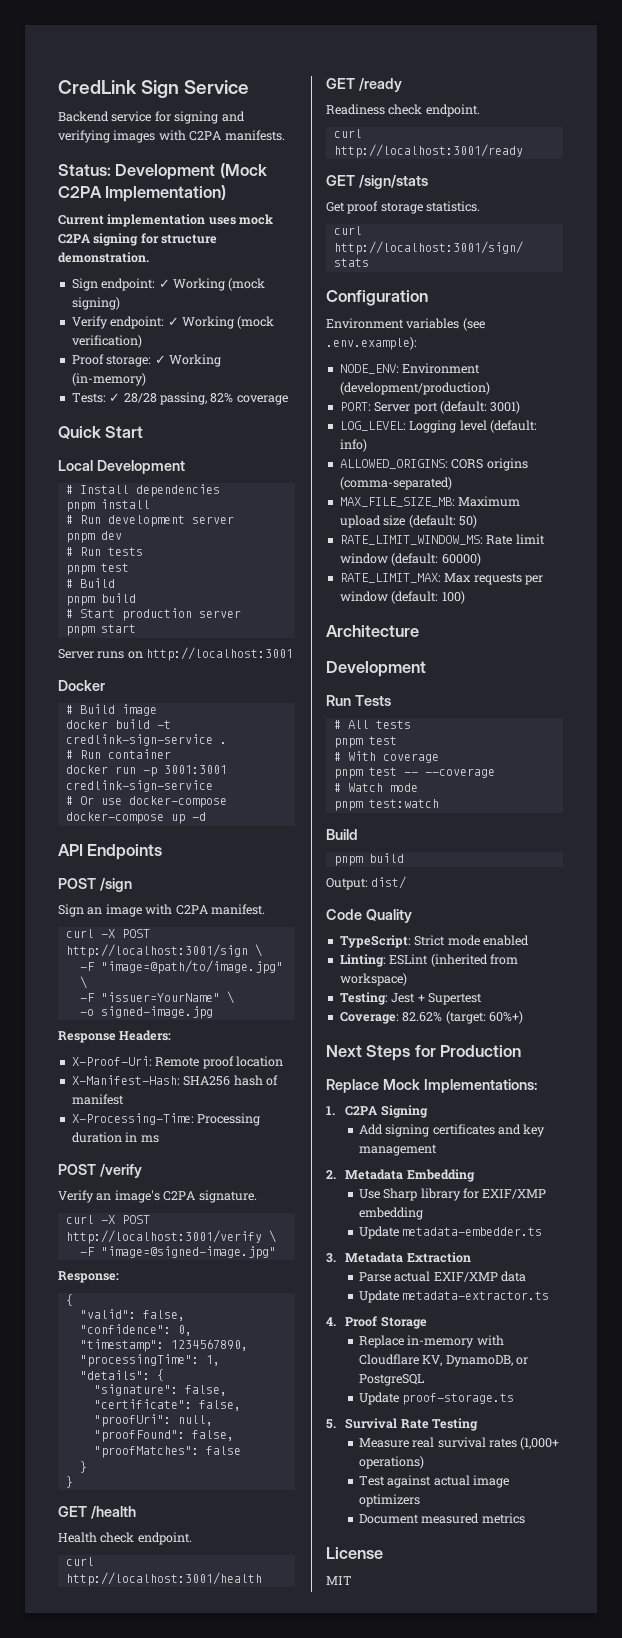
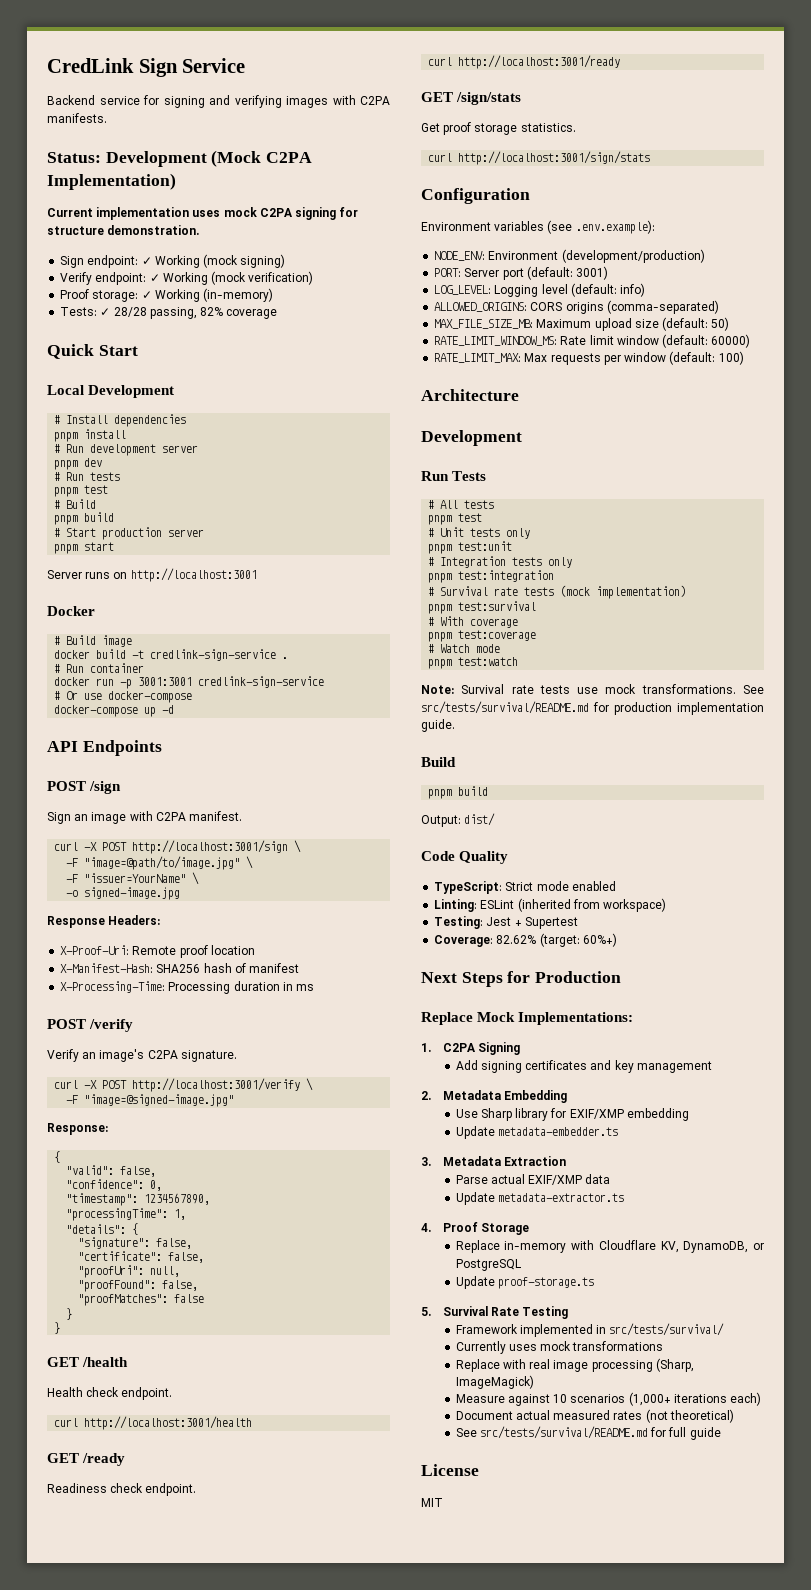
+ # Unit tests only
+ pnpm test:unit
+ # Integration tests only
+ pnpm test:integration
+ # Survival rate tests (mock implementation)
+ pnpm test:survival
- pnpm test -- --coverage
+ pnpm test:coverage
+ Note: Survival rate tests use mock transformations. See src/tests/survival/README.md for production implementation guide.
- Measure real survival rates (1,000+ operations)
- Test against actual image optimizers
- Document measured metrics
+ Framework implemented in src/tests/survival/
+ Currently uses mock transformations
+ Replace with real image processing (Sharp, ImageMagick)
+ Measure against 10 scenarios (1,000+ iterations each)
+ Document actual measured rates (not theoretical)
+ See src/tests/survival/README.md for full guide

